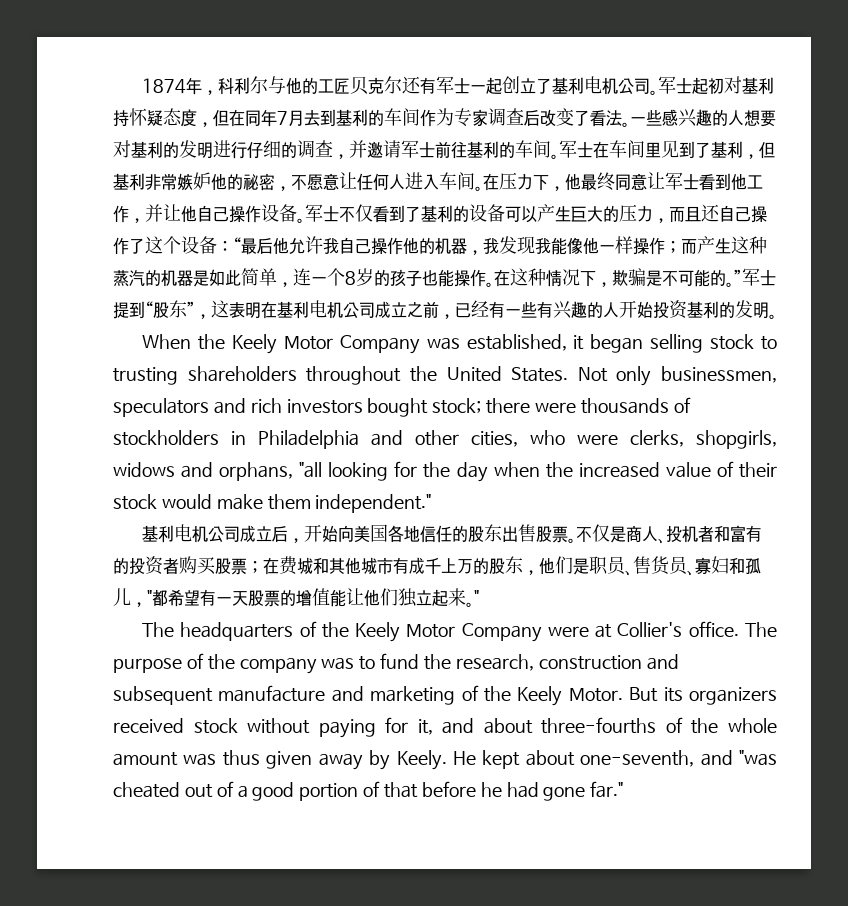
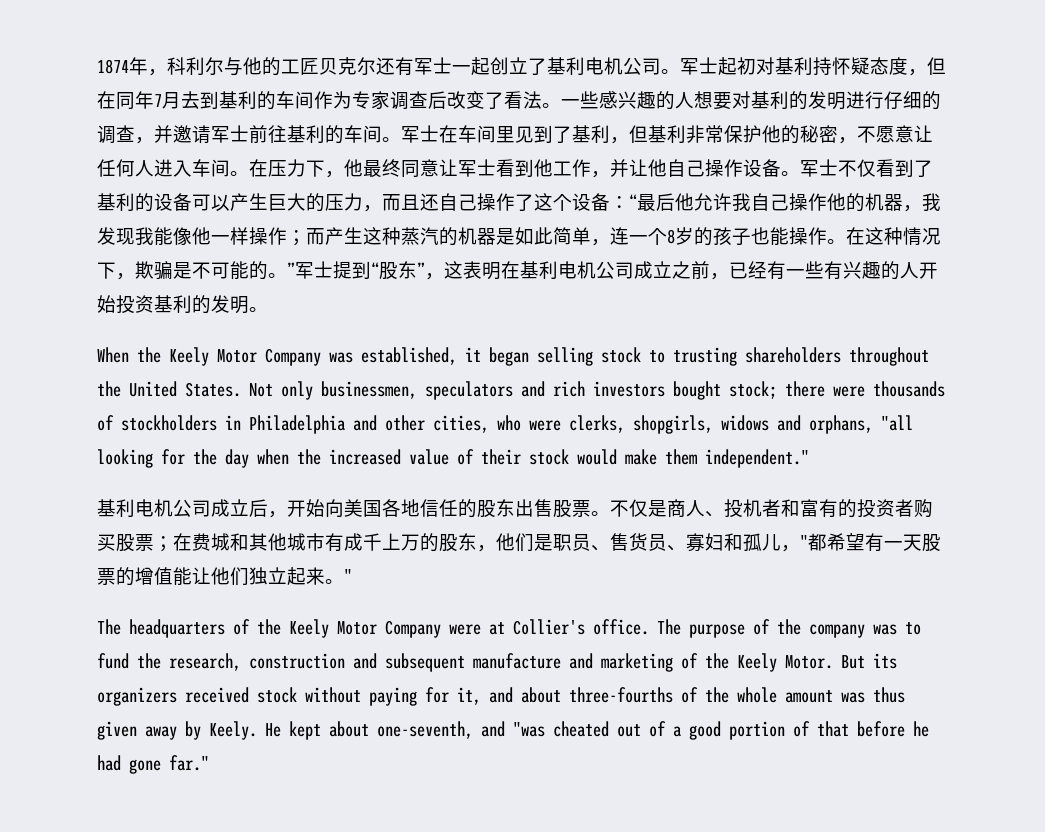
- 军士在车间里见到了基利，但基利非常嫉妒他的秘密，不愿意让任何人进入车间。
+ 军士在车间里见到了基利，但基利非常保护他的秘密，不愿意让任何人进入车间。

